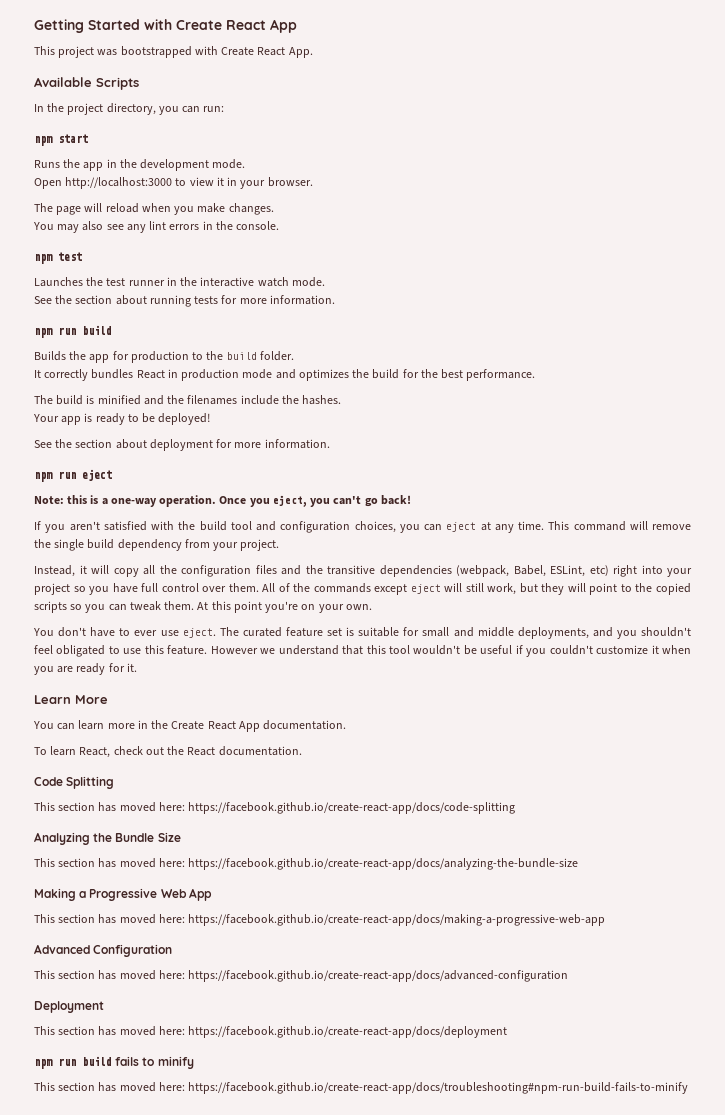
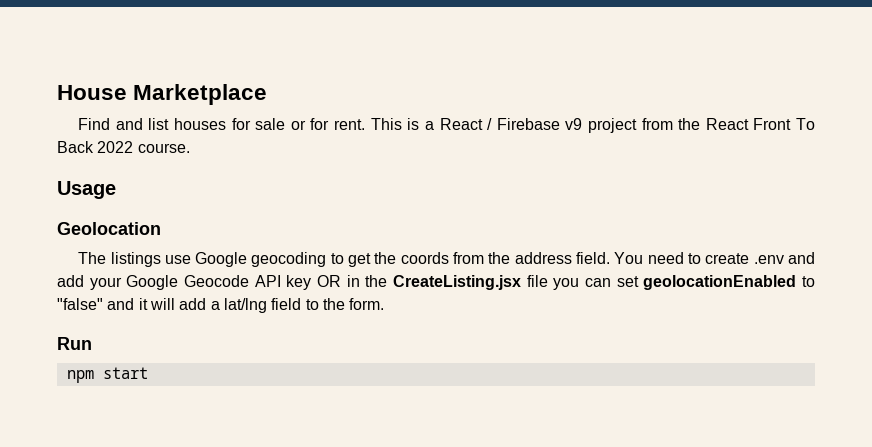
- Getting Started with Create React App
- This project was bootstrapped with Create React App.
- Available Scripts
- In the project directory, you can run:
+ House Marketplace
+ Find and list houses for sale or for rent. This is a React / Firebase v9 project from the React Front To Back 2022 course.
+ Usage
+ Geolocation
+ The listings use Google geocoding to get the coords from the address field. You need to create .env and add your Google Geocode API key OR in the CreateListing.jsx file you can set geolocationEnabled to "false" and it will add a lat/lng field to the form.
+ Run
  npm start
- Runs the app in the development mode.
- Open http://localhost:3000 to view it in your browser.
- The page will reload when you make changes.
- You may also see any lint errors in the console.
- npm test
- Launches the test runner in the interactive watch mode.
- See the section about running tests for more information.
- npm run build
- Builds the app for production to the build folder.
- It correctly bundles React in production mode and optimizes the build for the best performance.
- The build is minified and the filenames include the hashes.
- Your app is ready to be deployed!
- See the section about deployment for more information.
- npm run eject
- Note: this is a one-way operation. Once you eject, you can't go back!
- If you aren't satisfied with the build tool and configuration choices, you can eject at any time. This command will remove the single build dependency from your project.
- Instead, it will copy all the configuration files and the transitive dependencies (webpack, Babel, ESLint, etc) right into your project so you have full control over them. All of the commands except eject will still work, but they will point to the copied scripts so you can tweak them. At this point you're on your own.
- You don't have to ever use eject. The curated feature set is suitable for small and middle deployments, and you shouldn't feel obligated to use this feature. However we understand that this tool wouldn't be useful if you couldn't customize it when you are ready for it.
- Learn More
- You can learn more in the Create React App documentation.
- To learn React, check out the React documentation.
- Code Splitting
- This section has moved here: https://facebook.github.io/create-react-app/docs/code-splitting
- Analyzing the Bundle Size
- This section has moved here: https://facebook.github.io/create-react-app/docs/analyzing-the-bundle-size
- Making a Progressive Web App
- This section has moved here: https://facebook.github.io/create-react-app/docs/making-a-progressive-web-app
- Advanced Configuration
- This section has moved here: https://facebook.github.io/create-react-app/docs/advanced-configuration
- Deployment
- This section has moved here: https://facebook.github.io/create-react-app/docs/deployment
- npm run build fails to minify
- This section has moved here: https://facebook.github.io/create-react-app/docs/troubleshooting#npm-run-build-fails-to-minify

